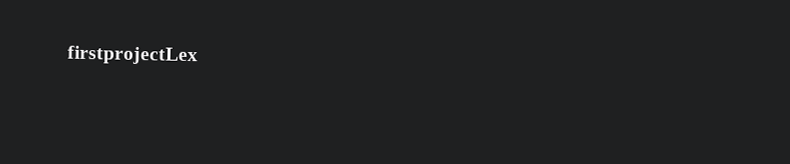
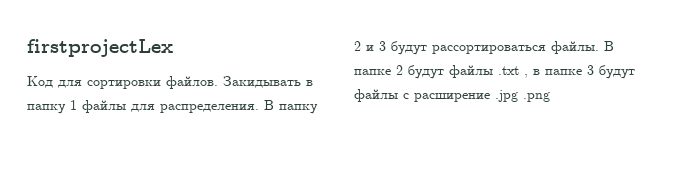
+ Код для сортировки файлов. Закидывать в папку 1 файлы для распределения. В папку 2 и 3 будут рассортироваться файлы. В папке 2 будут файлы .txt , в папке 3 будут файлы с расширение .jpg .png

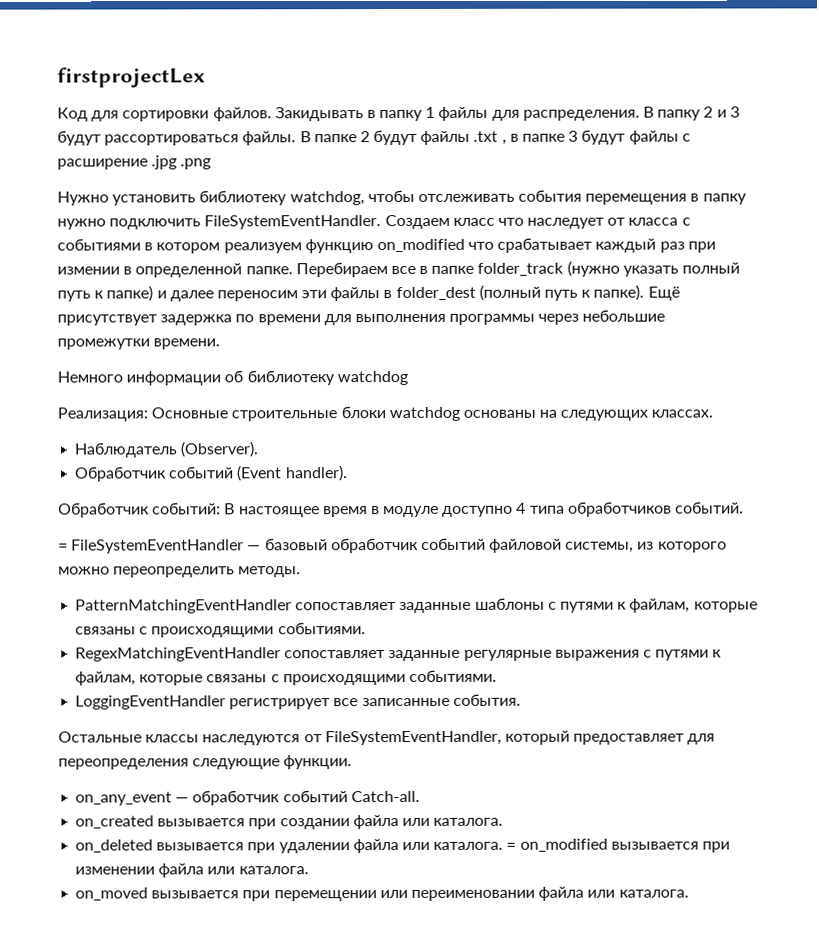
+ Нужно установить библиотеку watchdog, чтобы отслеживать события перемещения в папку нужно подключить FileSystemEventHandler. Создаем класс что наследует от класса с событиями в котором реализуем функцию on_modified что срабатывает каждый раз при измении в определенной папке. Перебираем все в папке folder_track (нужно указать полный путь к папке) и далее переносим эти файлы в folder_dest (полный путь к папке). Ещё присутствует задержка по времени для выполнения программы через небольшие промежутки времени.
+ Немного информации об библиотеку watchdog
+ Реализация: Основные строительные блоки watchdog основаны на следующих классах.
+ Наблюдатель (Observer).
+ Обработчик событий (Event handler).
+ Обработчик событий: В настоящее время в модуле доступно 4 типа обработчиков событий.
+ = FileSystemEventHandler — базовый обработчик событий файловой системы, из которого можно переопределить методы.
+ PatternMatchingEventHandler сопоставляет заданные шаблоны с путями к файлам, которые связаны с происходящими событиями.
+ RegexMatchingEventHandler сопоставляет заданные регулярные выражения с путями к файлам, которые связаны с происходящими событиями.
+ LoggingEventHandler регистрирует все записанные события.
+ Остальные классы наследуются от FileSystemEventHandler, который предоставляет для переопределения следующие функции.
+ on_any_event — обработчик событий Catch-all.
+ on_created вызывается при создании файла или каталога.
+ on_deleted вызывается при удалении файла или каталога. = on_modified вызывается при изменении файла или каталога.
+ on_moved вызывается при перемещении или переименовании файла или каталога.

